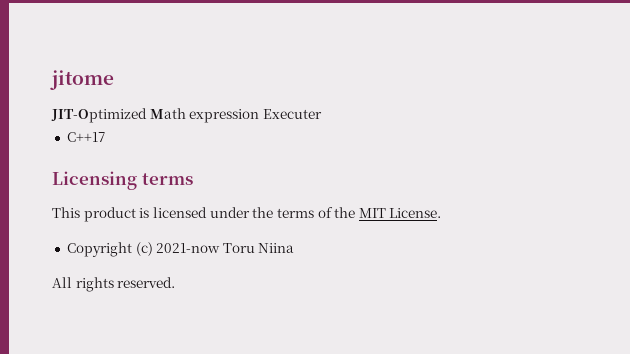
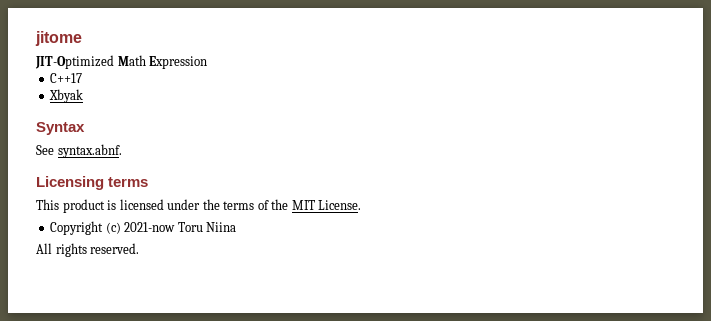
- JIT-Optimized Math expression Executer
+ JIT-Optimized Math Expression
+ Xbyak
+ Syntax
+ See syntax.abnf.

